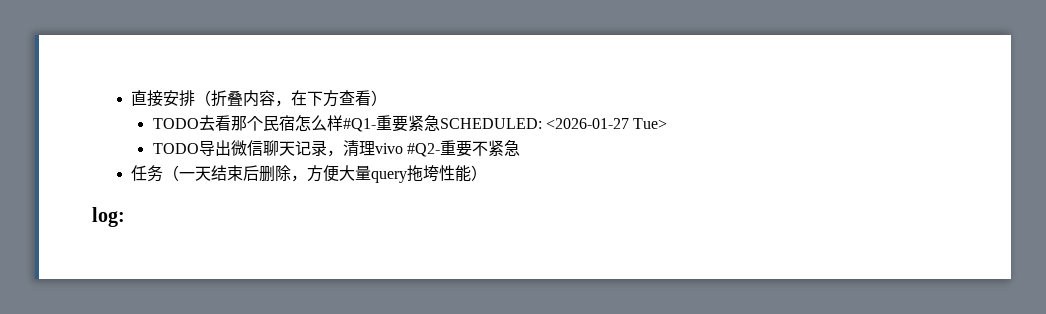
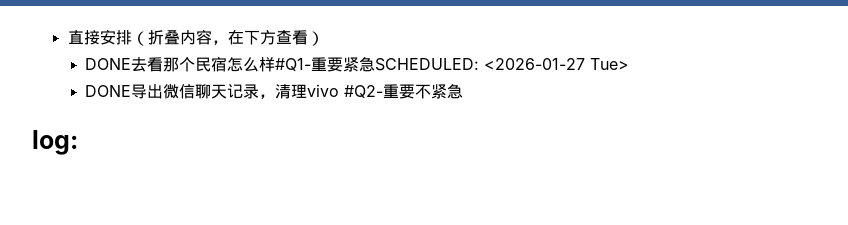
- TODO去看那个民宿怎么样#Q1-重要紧急SCHEDULED: <2026-01-27 Tue>
+ DONE去看那个民宿怎么样#Q1-重要紧急SCHEDULED: <2026-01-27 Tue>
- TODO导出微信聊天记录，清理vivo #Q2-重要不紧急
+ DONE导出微信聊天记录，清理vivo #Q2-重要不紧急
- 任务（一天结束后删除，方便大量query拖垮性能）

